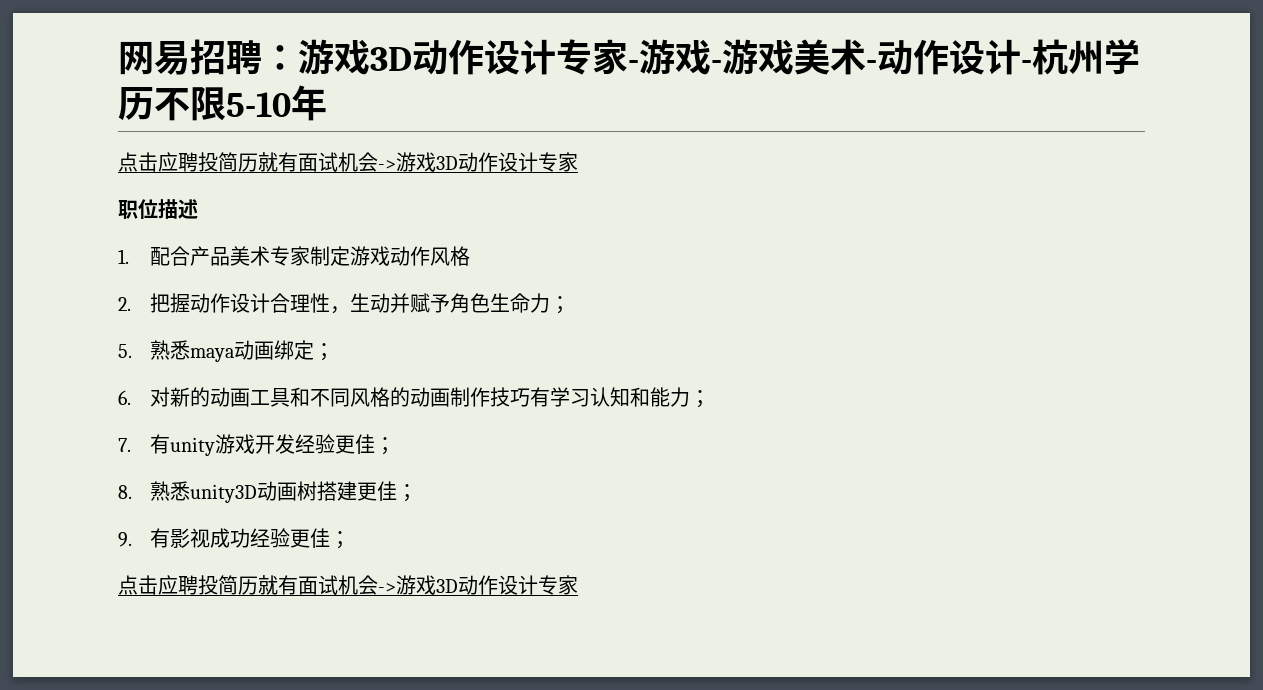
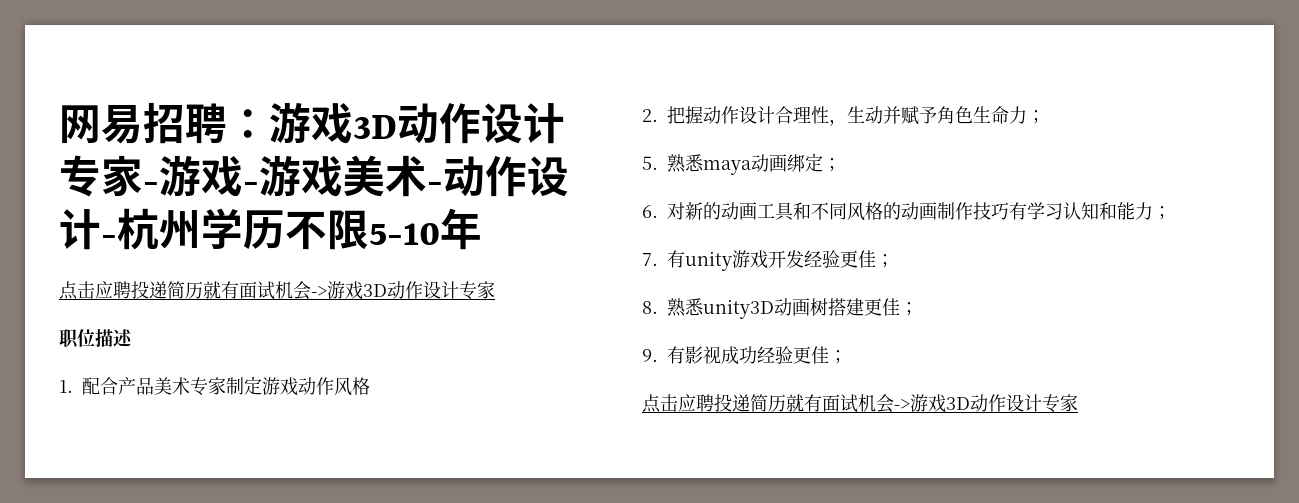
  网易招聘：游戏3D动作设计专家-游戏-游戏美术-动作设计-杭州学历不限5-10年
- 点击应聘投简历就有面试机会->游戏3D动作设计专家
+ 点击应聘投递简历就有面试机会->游戏3D动作设计专家
  9.有影视成功经验更佳；
- 点击应聘投简历就有面试机会->游戏3D动作设计专家
+ 点击应聘投递简历就有面试机会->游戏3D动作设计专家

